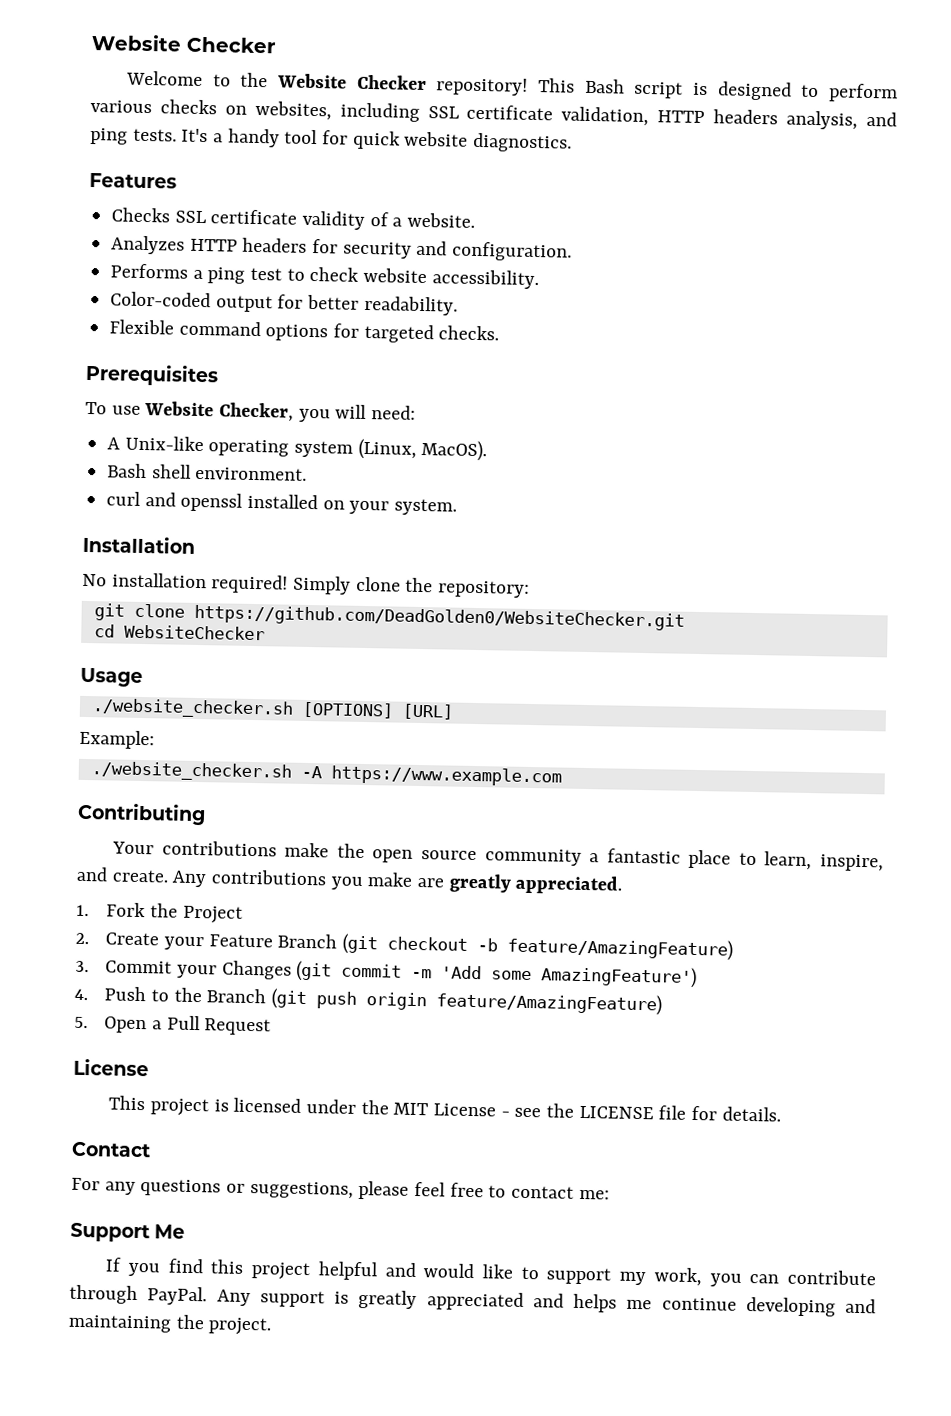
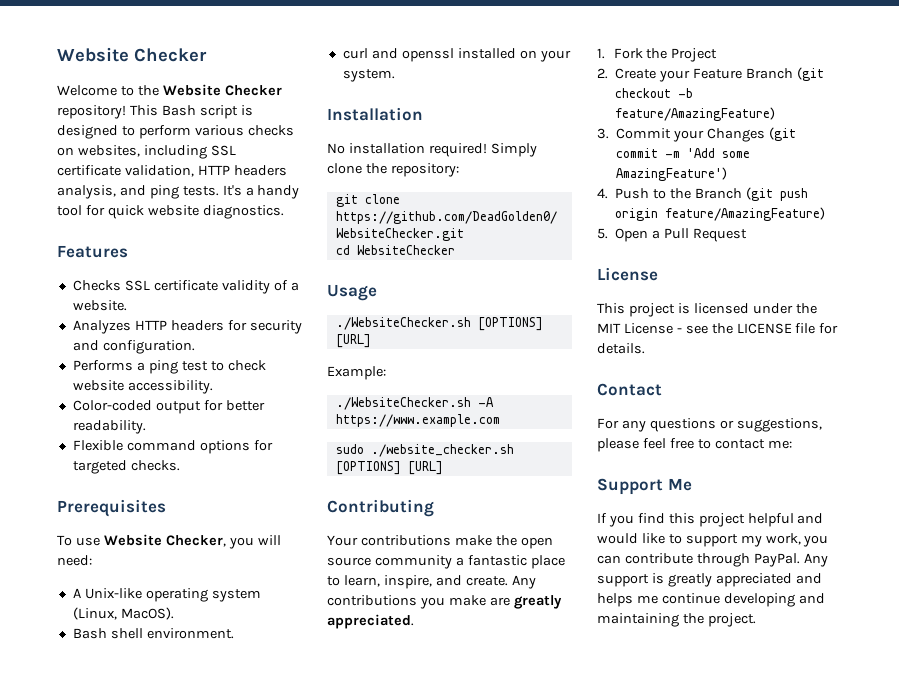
- ./website_checker.sh [OPTIONS] [URL]
+ ./WebsiteChecker.sh [OPTIONS] [URL]
- ./website_checker.sh -A https://www.example.com
+ ./WebsiteChecker.sh -A https://www.example.com
+ sudo ./website_checker.sh [OPTIONS] [URL]

